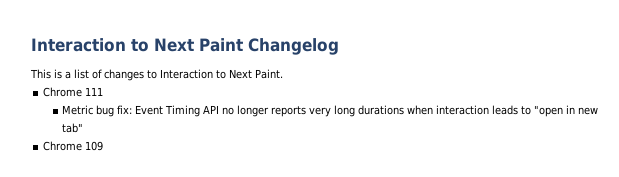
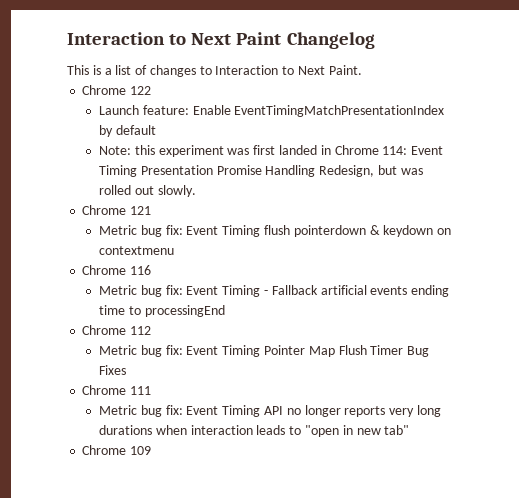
+ Chrome 122
+ Launch feature: Enable EventTimingMatchPresentationIndex by default
+ Note: this experiment was first landed in Chrome 114: Event Timing Presentation Promise Handling Redesign, but was rolled out slowly.
+ Chrome 121
+ Metric bug fix: Event Timing flush pointerdown & keydown on contextmenu
+ Chrome 116
+ Metric bug fix: Event Timing - Fallback artificial events ending time to processingEnd
+ Chrome 112
+ Metric bug fix: Event Timing Pointer Map Flush Timer Bug Fixes

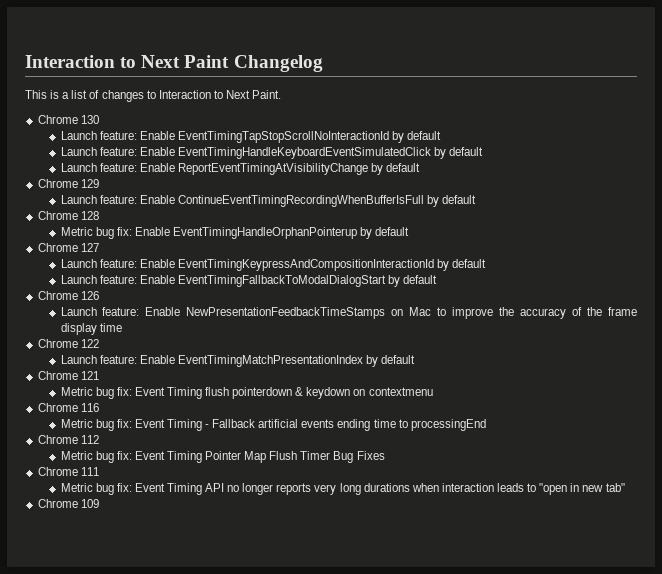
+ Chrome 130
+ Launch feature: Enable EventTimingTapStopScrollNoInteractionId by default
+ Launch feature: Enable EventTimingHandleKeyboardEventSimulatedClick by default
+ Launch feature: Enable ReportEventTimingAtVisibilityChange by default
+ Chrome 129
+ Launch feature: Enable ContinueEventTimingRecordingWhenBufferIsFull by default
+ Chrome 128
+ Metric bug fix: Enable EventTimingHandleOrphanPointerup by default
+ Chrome 127
+ Launch feature: Enable EventTimingKeypressAndCompositionInteractionId by default
+ Launch feature: Enable EventTimingFallbackToModalDialogStart by default
+ Chrome 126
+ Launch feature: Enable NewPresentationFeedbackTimeStamps on Mac to improve the accuracy of the frame display time
- Note: this experiment was first landed in Chrome 114: Event Timing Presentation Promise Handling Redesign, but was rolled out slowly.

